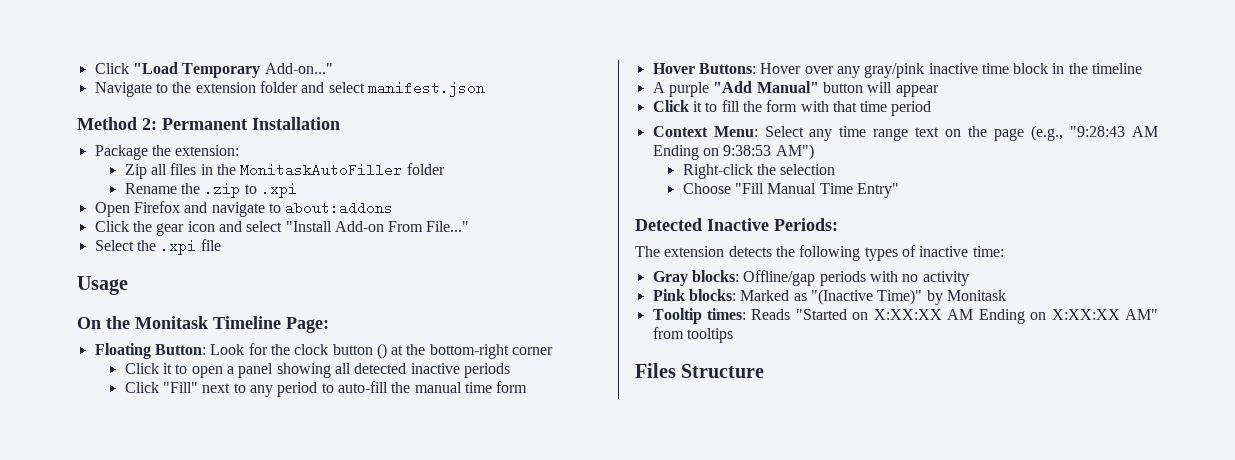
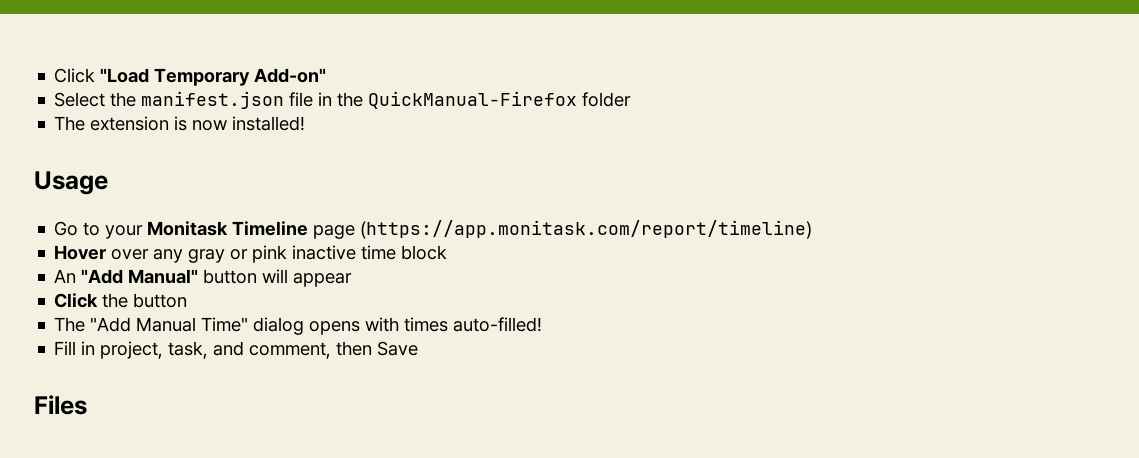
- Click "Load Temporary Add-on..."
- Navigate to the extension folder and select manifest.json
- Method 2: Permanent Installation
- Package the extension:
- Zip all files in the MonitaskAutoFiller folder
- Rename the .zip to .xpi
- Open Firefox and navigate to about:addons
- Click the gear icon and select "Install Add-on From File..."
+ Click "Load Temporary Add-on"
- Select the .xpi file
+ Select the manifest.json file in the QuickManual-Firefox folder
+ The extension is now installed!
  Usage
- On the Monitask Timeline Page:
- Floating Button: Look for the clock button () at the bottom-right corner
- Click it to open a panel showing all detected inactive periods
- Click "Fill" next to any period to auto-fill the manual time form
- Hover Buttons: Hover over any gray/pink inactive time block in the timeline
- A purple "Add Manual" button will appear
+ Go to your Monitask Timeline page (https://app.monitask.com/report/timeline)
+ Hover over any gray or pink inactive time block
+ An "Add Manual" button will appear
- Click it to fill the form with that time period
- Context Menu: Select any time range text on the page (e.g., "9:28:43 AM Ending on 9:38:53 AM")
- Right-click the selection
- Choose "Fill Manual Time Entry"
- Detected Inactive Periods:
- The extension detects the following types of inactive time:
- Gray blocks: Offline/gap periods with no activity
- Pink blocks: Marked as "(Inactive Time)" by Monitask
- Tooltip times: Reads "Started on X:XX:XX AM Ending on X:XX:XX AM" from tooltips
+ Click the button
+ The "Add Manual Time" dialog opens with times auto-filled!
+ Fill in project, task, and comment, then Save
- Files Structure
+ Files

